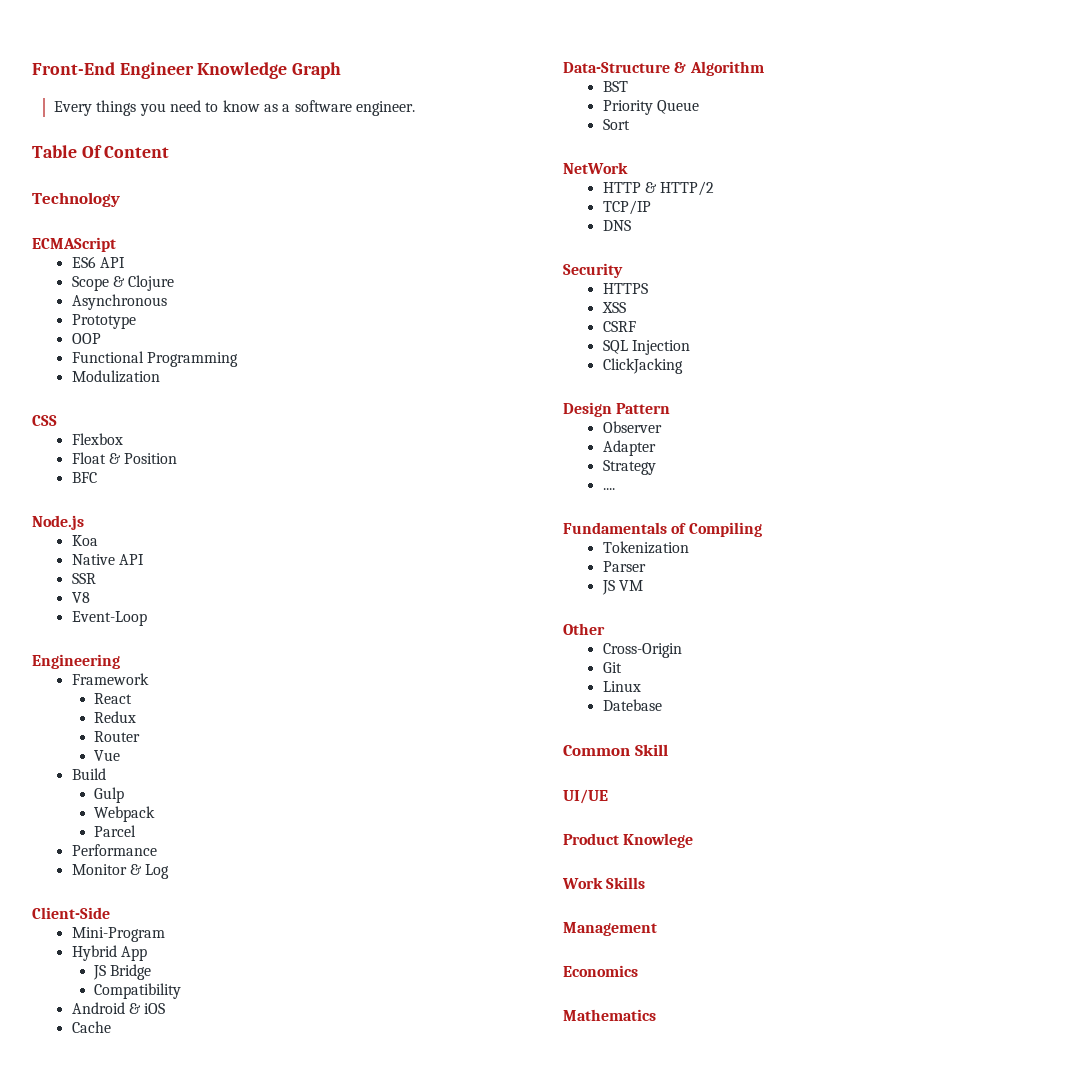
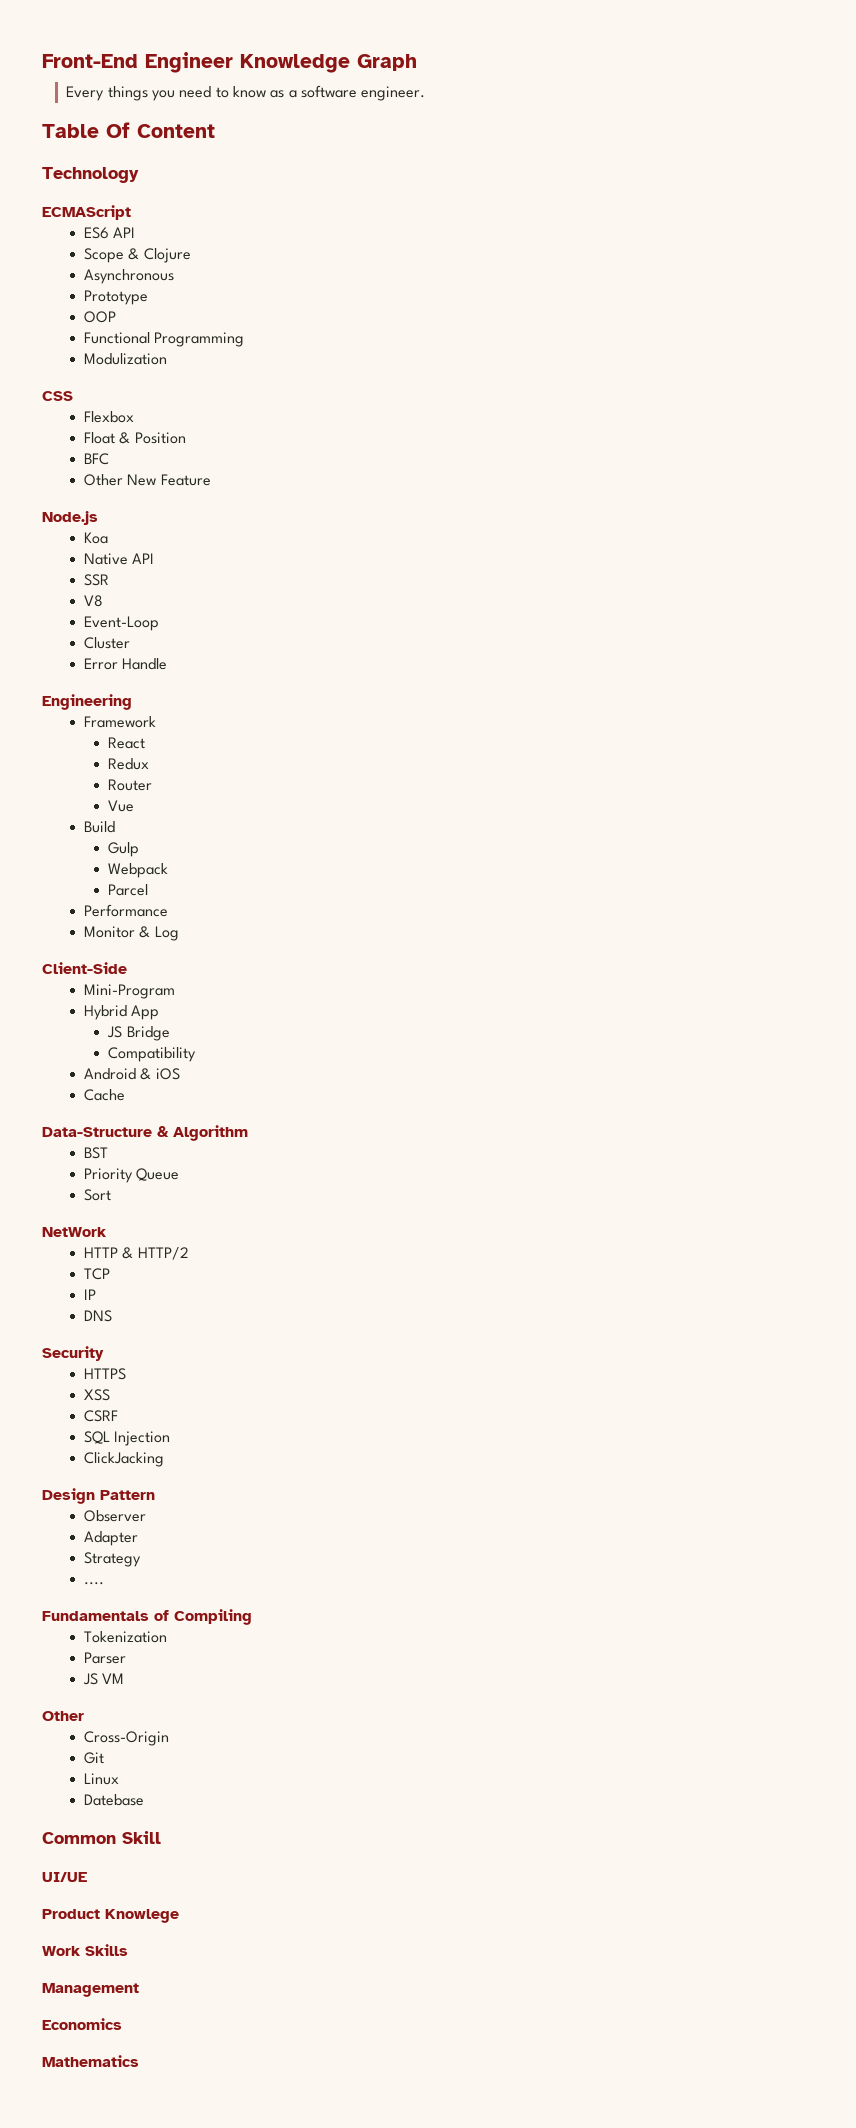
+ Other New Feature
+ Cluster
+ Error Handle
- TCP/IP
+ TCP
+ IP

